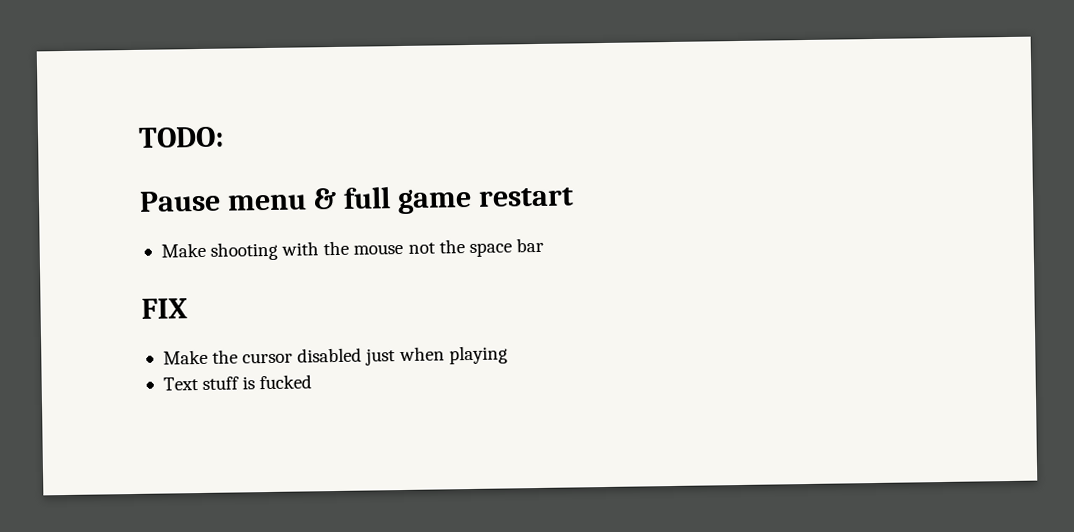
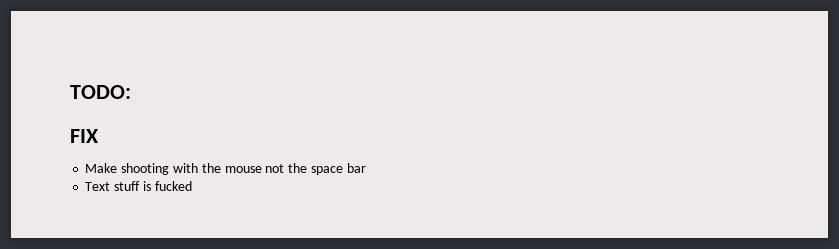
- Pause menu & full game restart
+ FIX
- FIX
- Make the cursor disabled just when playing

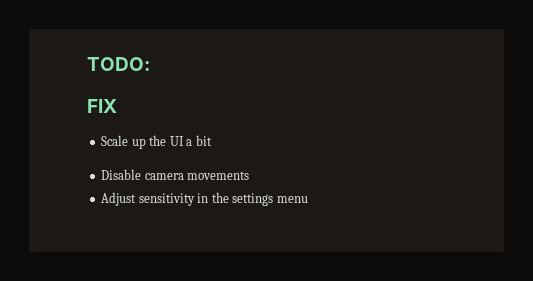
- Make shooting with the mouse not the space bar
- Text stuff is fucked
+ Scale up the UI a bit
+ Disable camera movements
+ Adjust sensitivity in the settings menu

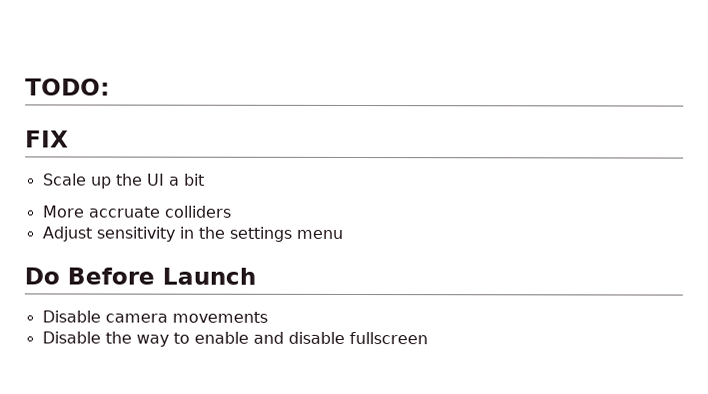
- Disable camera movements
+ More accruate colliders
+ Do Before Launch
+ Disable camera movements
+ Disable the way to enable and disable fullscreen

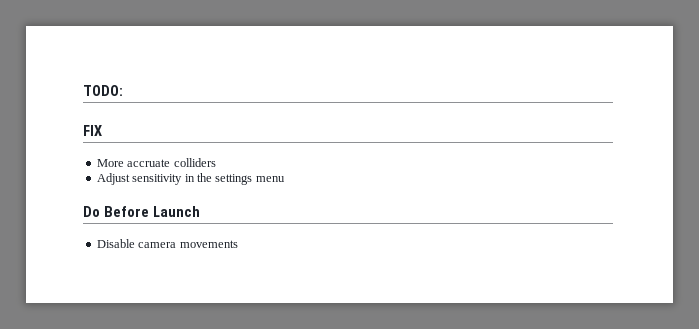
- Scale up the UI a bit
- Disable the way to enable and disable fullscreen

